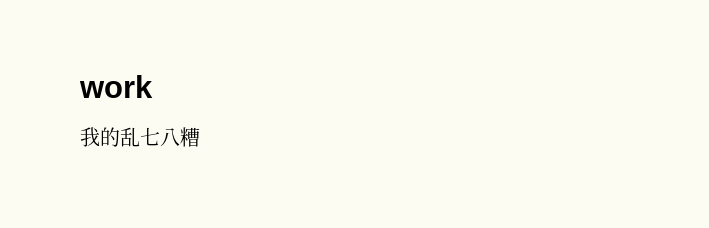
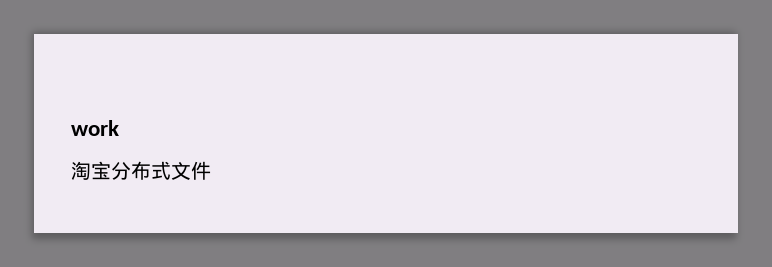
- 我的乱七八糟
+ 淘宝分布式文件

